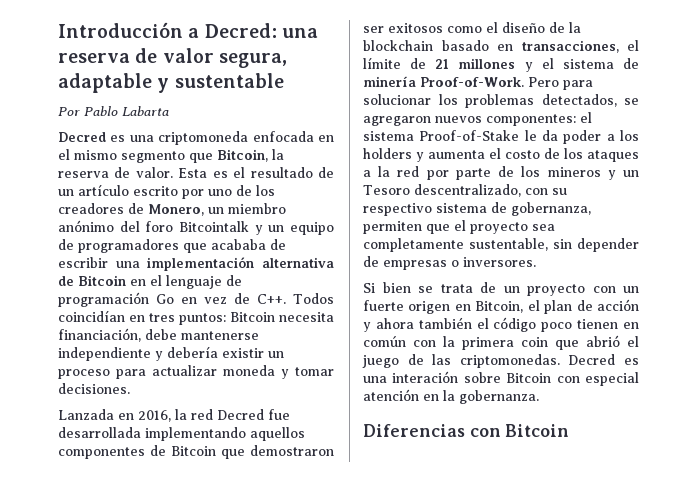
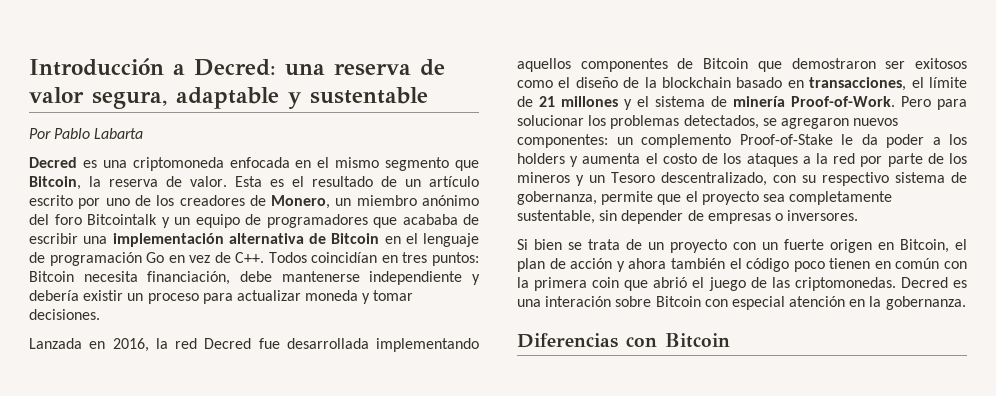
- Pero para solucionar los problemas detectados, se agregaron nuevos componentes: el sistema Proof-of-Stake le da poder a los holders y aumenta el costo de los ataques a la red por parte de los mineros y un Tesoro descentralizado, con su respectivo sistema de gobernanza, permiten que el proyecto sea completamente sustentable, sin depender de empresas o inversores.
+ Pero para solucionar los problemas detectados, se agregaron nuevos componentes: un complemento Proof-of-Stake le da poder a los holders y aumenta el costo de los ataques a la red por parte de los mineros y un Tesoro descentralizado, con su respectivo sistema de gobernanza, permite que el proyecto sea completamente sustentable, sin depender de empresas o inversores.

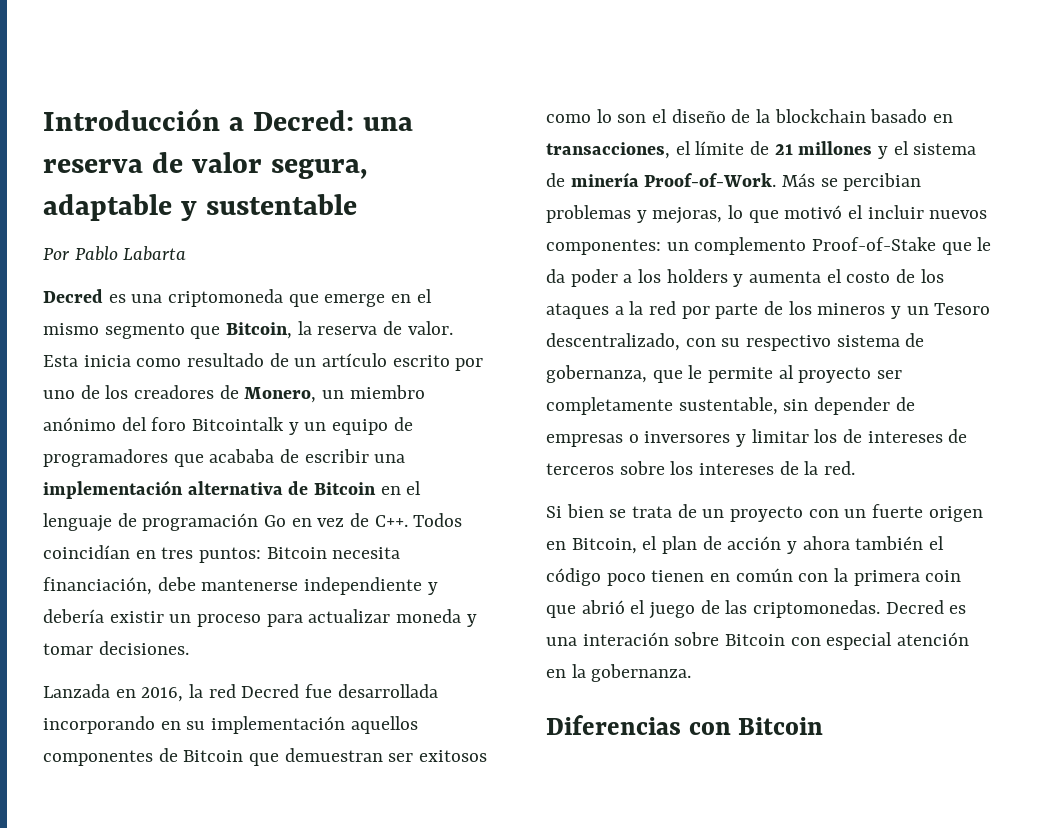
- Decred es una criptomoneda enfocada en el mismo segmento que Bitcoin, la reserva de valor.
+ Decred es una criptomoneda que emerge en el mismo segmento que Bitcoin, la reserva de valor.
- Esta es el resultado de un artículo escrito por uno de los creadores de Monero, un miembro anónimo del foro Bitcointalk y un equipo de programadores que acababa de escribir una implementación alternativa de Bitcoin en el lenguaje de programación Go en vez de C++. Todos coincidían en tres puntos:
+ Esta inicia como resultado de un artículo escrito por uno de los creadores de Monero, un miembro anónimo del foro Bitcointalk y un equipo de programadores que acababa de escribir una implementación alternativa de Bitcoin en el lenguaje de programación Go en vez de C++. Todos coincidían en tres puntos:
- Lanzada en 2016, la red Decred fue desarrollada implementando aquellos componentes de Bitcoin que demostraron ser exitosos como el diseño de la blockchain basado en transacciones, el límite de 21 millones y el sistema de minería Proof-of-Work.
+ Lanzada en 2016, la red Decred fue desarrollada incorporando en su implementación aquellos componentes de Bitcoin que demuestran ser exitosos como lo son el diseño de la blockchain basado en transacciones, el límite de 21 millones y el sistema de minería Proof-of-Work.
- Pero para solucionar los problemas detectados, se agregaron nuevos componentes: un complemento Proof-of-Stake le da poder a los holders y aumenta el costo de los ataques a la red por parte de los mineros y un Tesoro descentralizado, con su respectivo sistema de gobernanza, permite que el proyecto sea completamente sustentable, sin depender de empresas o inversores.
+ Más se percibian problemas y mejoras, lo que motivó el incluir nuevos componentes: un complemento Proof-of-Stake que le da poder a los holders y aumenta el costo de los ataques a la red por parte de los mineros y un Tesoro descentralizado, con su respectivo sistema de gobernanza, que le permite al proyecto ser completamente sustentable, sin depender de empresas o inversores y limitar los de intereses de terceros sobre los intereses de la red.

